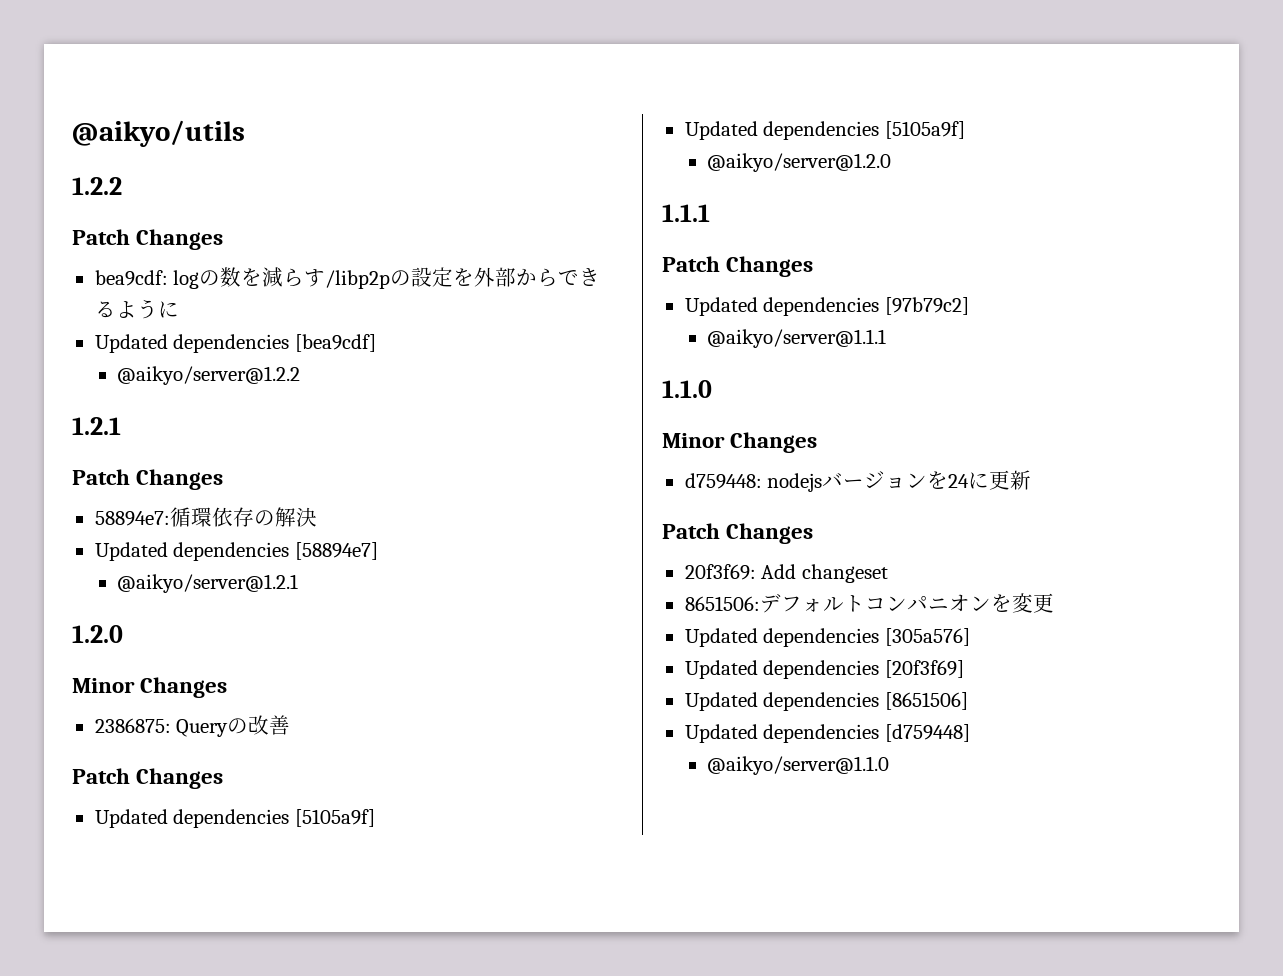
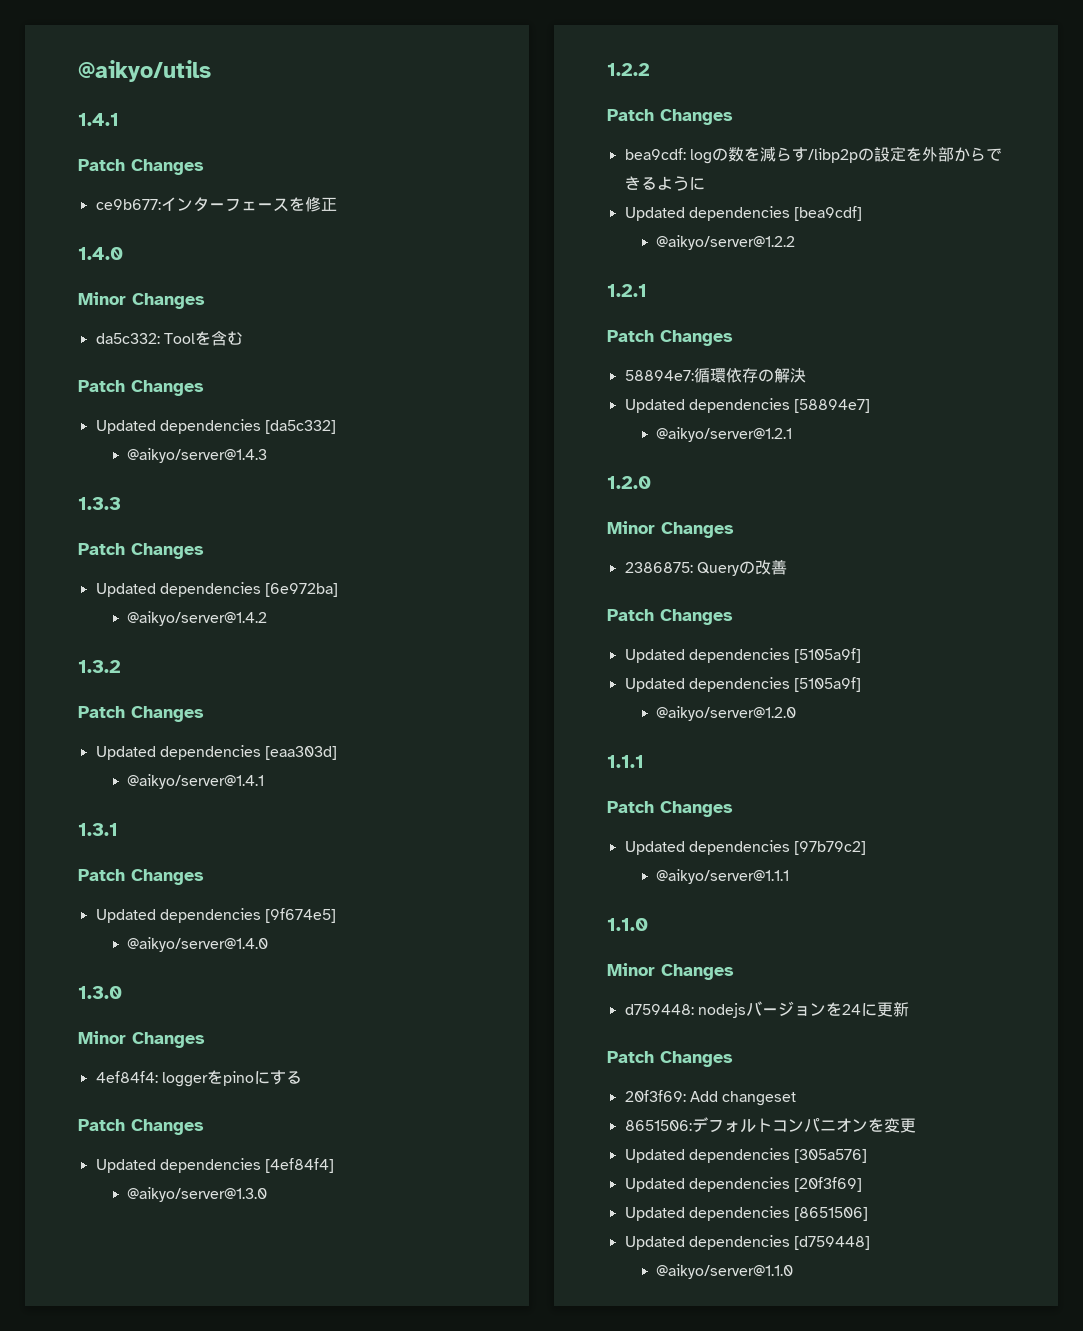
+ 1.4.1
+ Patch Changes
+ ce9b677:インターフェースを修正
+ 1.4.0
+ Minor Changes
+ da5c332: Toolを含む
+ Patch Changes
+ Updated dependencies [da5c332]
+ @aikyo/server@1.4.3
+ 1.3.3
+ Patch Changes
+ Updated dependencies [6e972ba]
+ @aikyo/server@1.4.2
+ 1.3.2
+ Patch Changes
+ Updated dependencies [eaa303d]
+ @aikyo/server@1.4.1
+ 1.3.1
+ Patch Changes
+ Updated dependencies [9f674e5]
+ @aikyo/server@1.4.0
+ 1.3.0
+ Minor Changes
+ 4ef84f4: loggerをpinoにする
+ Patch Changes
+ Updated dependencies [4ef84f4]
+ @aikyo/server@1.3.0

